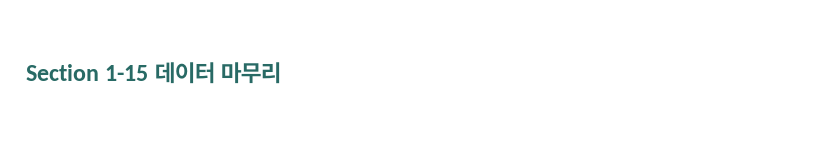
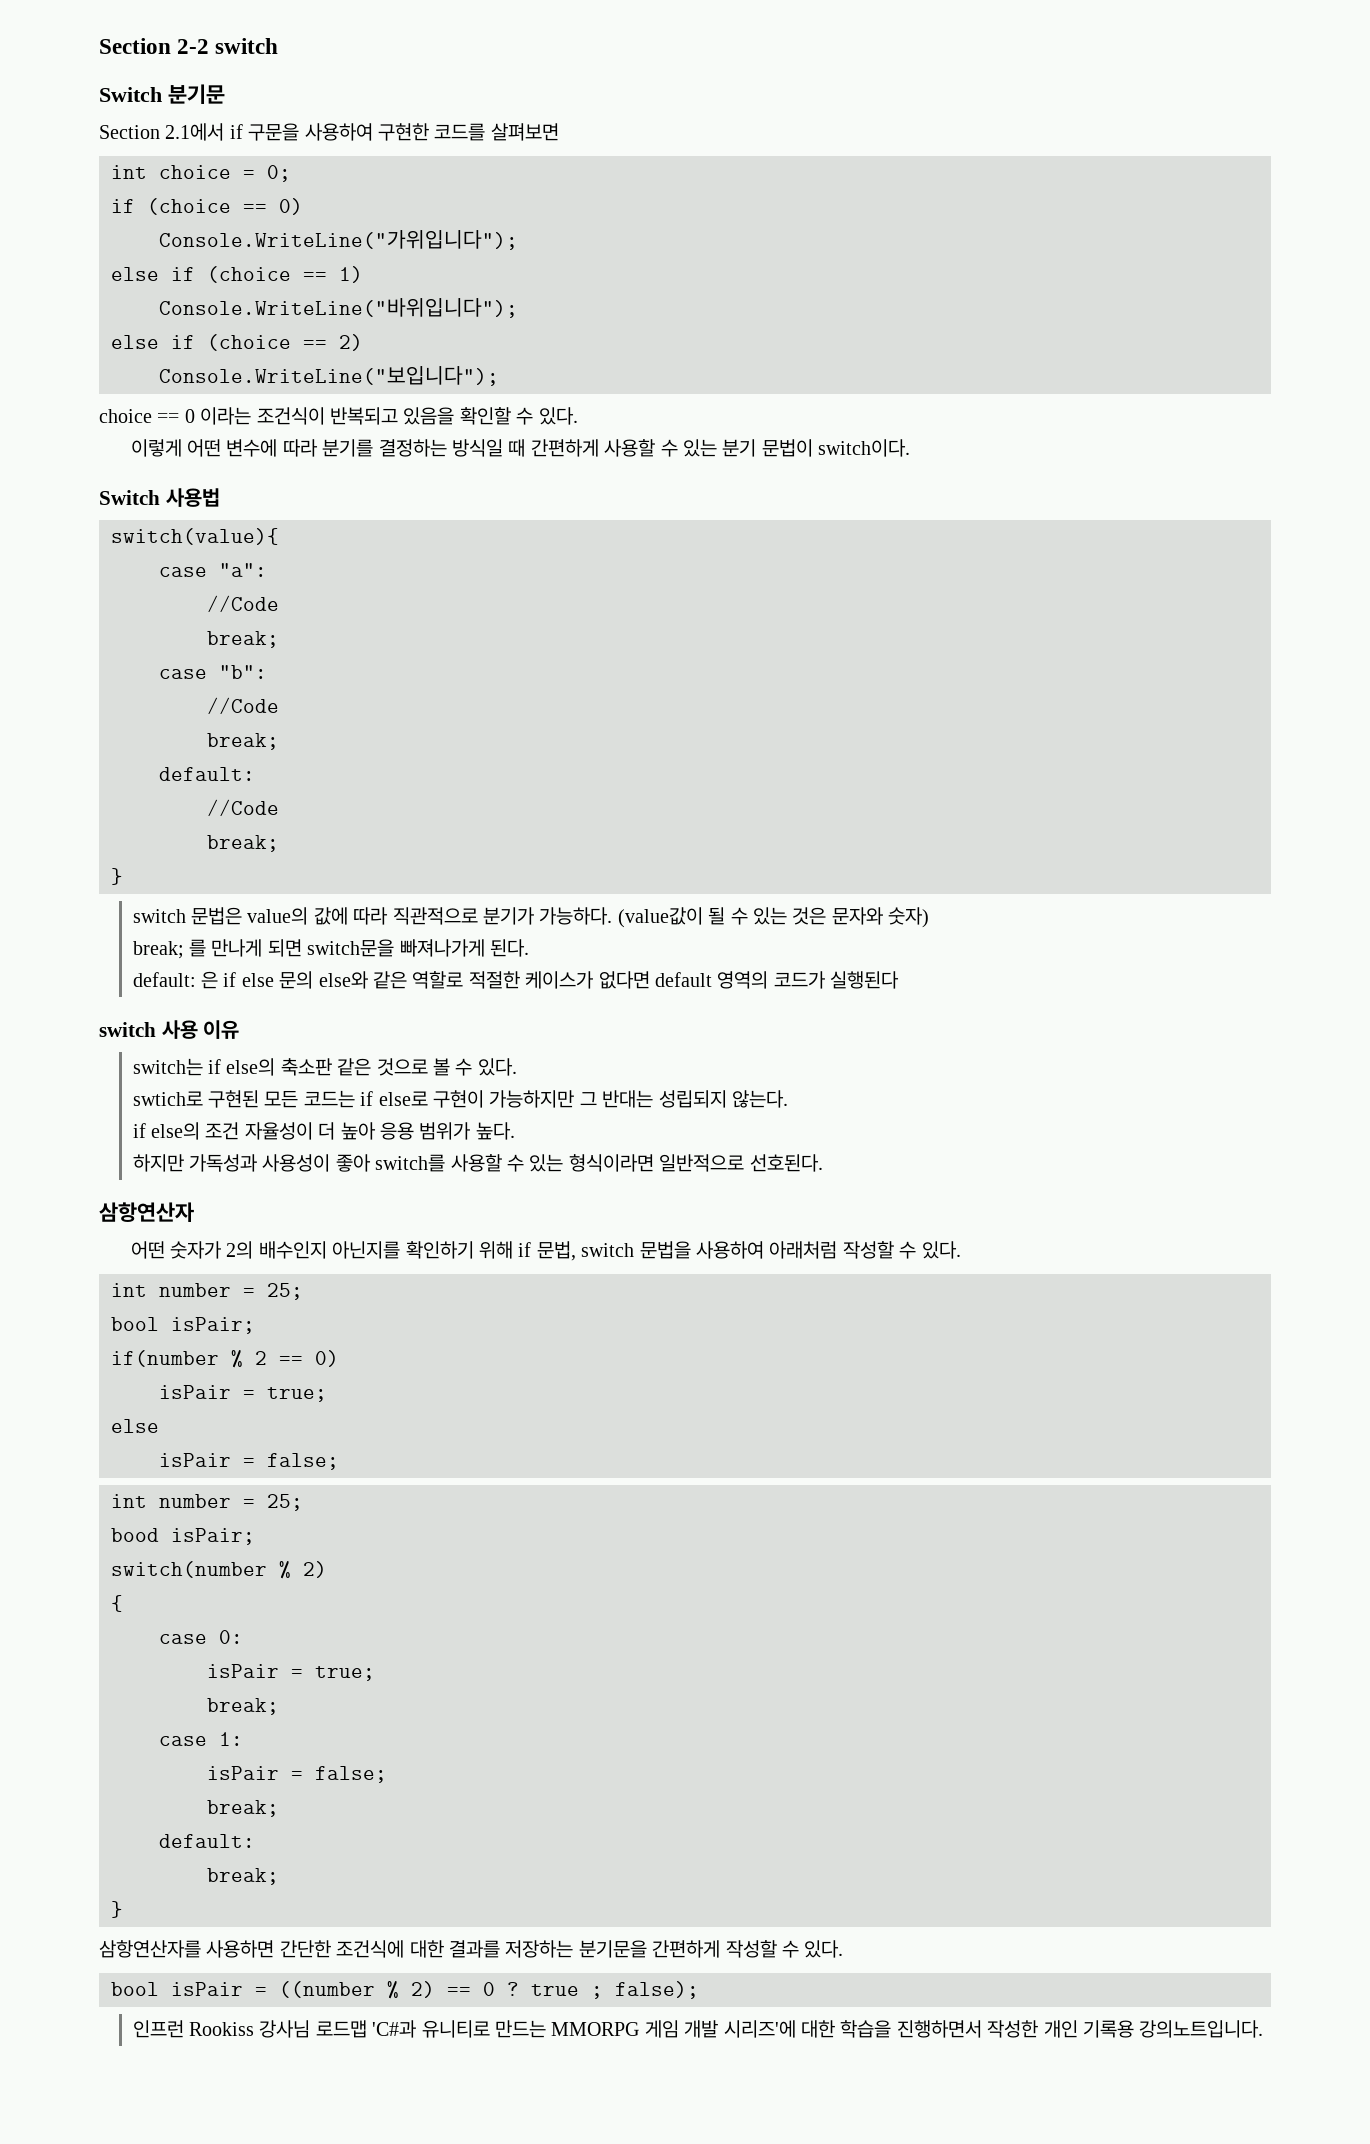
- Section 1-15 데이터 마무리
+ Section 2-2 switch
+ Switch 분기문
+ Section 2.1에서 if 구문을 사용하여 구현한 코드를 살펴보면
+ int choice = 0;
+ if (choice == 0)
+ Console.WriteLine("가위입니다");
+ else if (choice == 1)
+ Console.WriteLine("바위입니다");
+ else if (choice == 2)
+ Console.WriteLine("보입니다");
+ choice == 0 이라는 조건식이 반복되고 있음을 확인할 수 있다.
+ 이렇게 어떤 변수에 따라 분기를 결정하는 방식일 때 간편하게 사용할 수 있는 분기 문법이 switch이다.
+ Switch 사용법
+ switch(value){
+ case "a":
+ //Code
+ break;
+ case "b":
+ //Code
+ break;
+ default:
+ //Code
+ break;
+ }
+ switch 문법은 value의 값에 따라 직관적으로 분기가 가능하다. (value값이 될 수 있는 것은 문자와 숫자)
+ break; 를 만나게 되면 switch문을 빠져나가게 된다.
+ default: 은 if else 문의 else와 같은 역할로 적절한 케이스가 없다면 default 영역의 코드가 실행된다
+ switch 사용 이유
+ switch는 if else의 축소판 같은 것으로 볼 수 있다.
+ swtich로 구현된 모든 코드는 if else로 구현이 가능하지만 그 반대는 성립되지 않는다.
+ if else의 조건 자율성이 더 높아 응용 범위가 높다.
+ 하지만 가독성과 사용성이 좋아 switch를 사용할 수 있는 형식이라면 일반적으로 선호된다.
+ 삼항연산자
+ 어떤 숫자가 2의 배수인지 아닌지를 확인하기 위해 if 문법, switch 문법을 사용하여 아래처럼 작성할 수 있다.
+ int number = 25;
+ bool isPair;
+ if(number % 2 == 0)
+ isPair = true;
+ else
+ isPair = false;
+ int number = 25;
+ bood isPair;
+ switch(number % 2)
+ {
+ case 0:
+ isPair = true;
+ break;
+ case 1:
+ isPair = false;
+ break;
+ default:
+ break;
+ }
+ 삼항연산자를 사용하면 간단한 조건식에 대한 결과를 저장하는 분기문을 간편하게 작성할 수 있다.
+ bool isPair = ((number % 2) == 0 ? true ; false);
+ 인프런 Rookiss 강사님 로드맵 'C#과 유니티로 만드는 MMORPG 게임 개발 시리즈'에 대한 학습을 진행하면서 작성한 개인 기록용 강의노트입니다.

